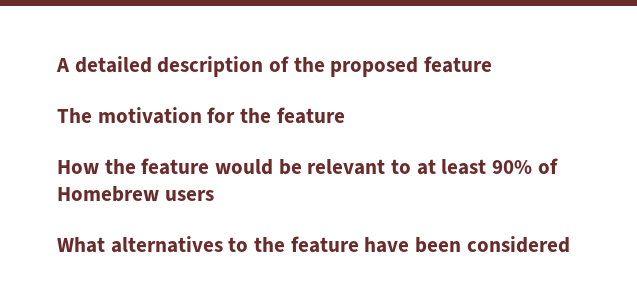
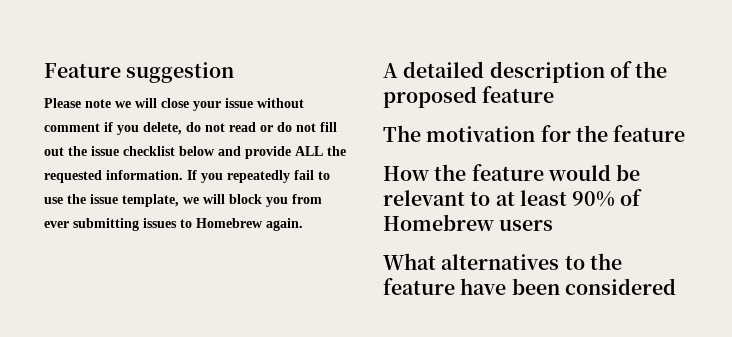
+ Feature suggestion
+ Please note we will close your issue without comment if you delete, do not read or do not fill out the issue checklist below and provide ALL the requested information. If you repeatedly fail to use the issue template, we will block you from ever submitting issues to Homebrew again.

